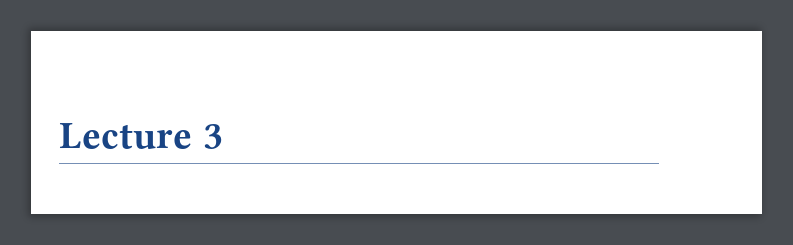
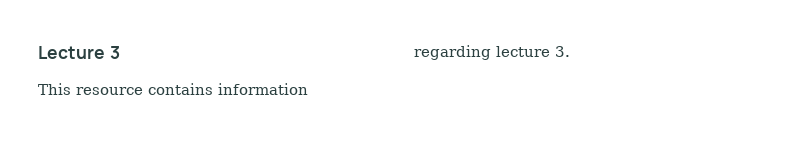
+ This resource contains information regarding lecture 3.

